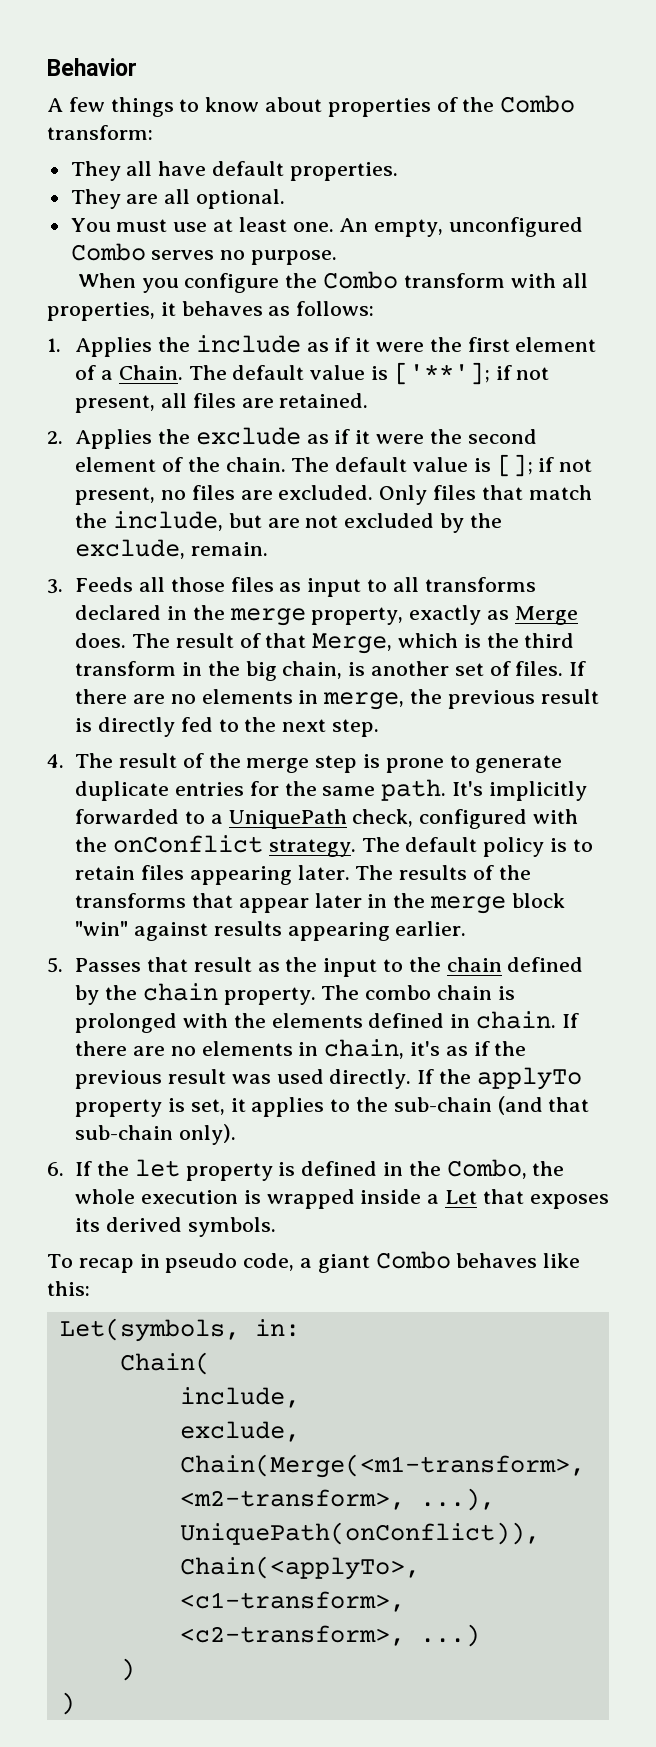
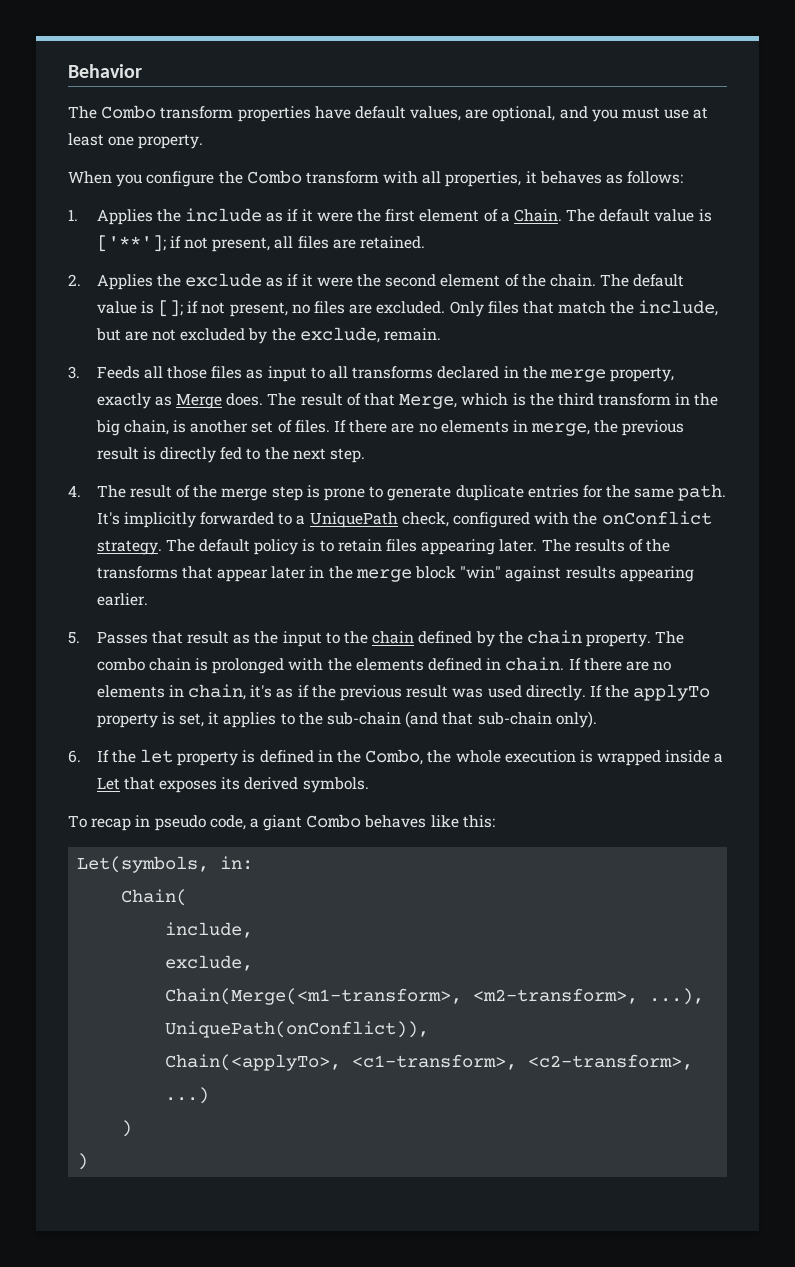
- A few things to know about properties of the Combo transform:
- They all have default properties.
- They are all optional.
- You must use at least one. An empty, unconfigured Combo serves no purpose.
+ The Combo transform properties have default values, are optional, and you must use at least one property.

